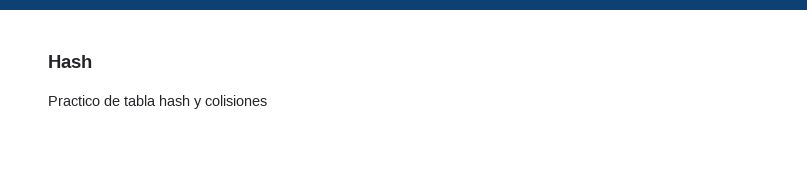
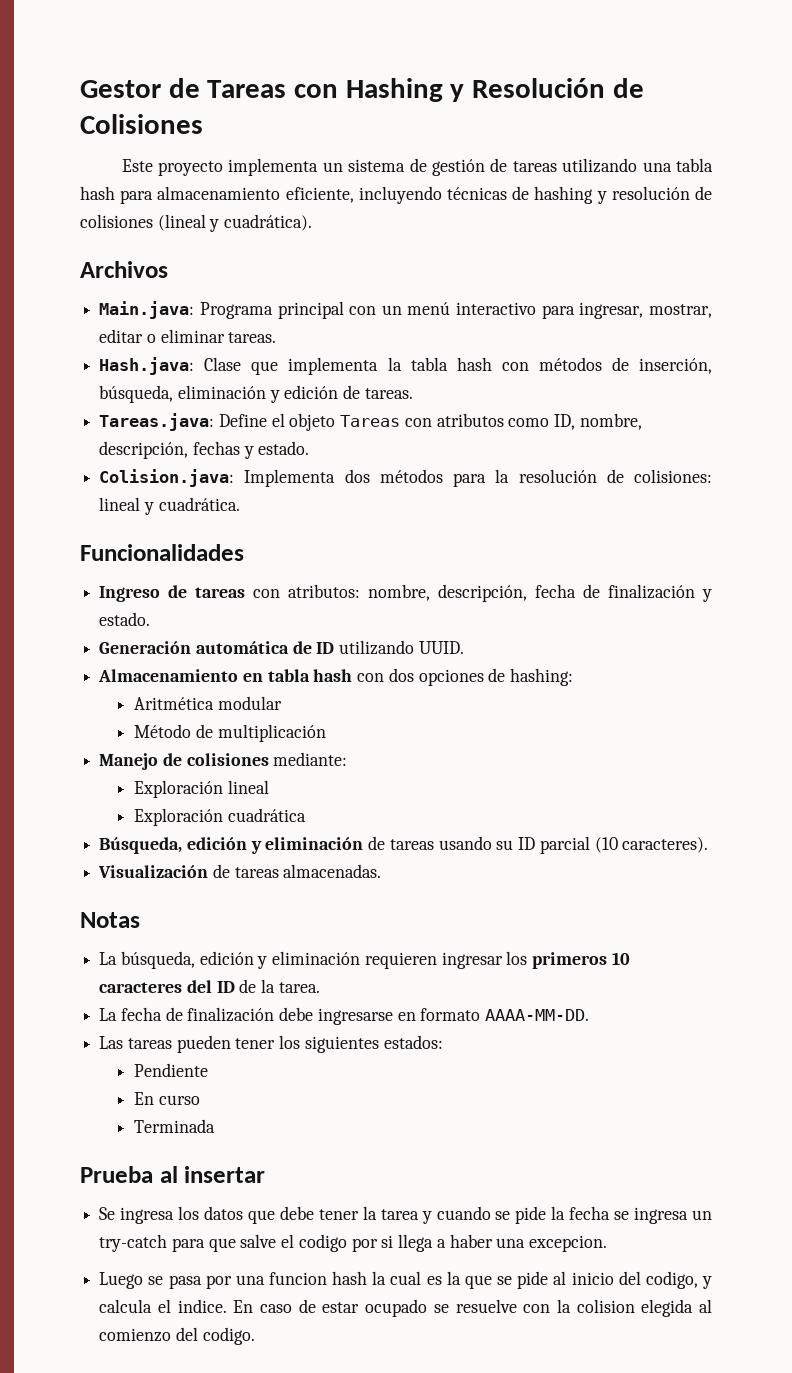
- Hash
- Practico de tabla hash y colisiones
+ Gestor de Tareas con Hashing y Resolución de Colisiones
+ Este proyecto implementa un sistema de gestión de tareas utilizando una tabla hash para almacenamiento eficiente, incluyendo técnicas de hashing y resolución de colisiones (lineal y cuadrática).
+ Archivos
+ Main.java: Programa principal con un menú interactivo para ingresar, mostrar, editar o eliminar tareas.
+ Hash.java: Clase que implementa la tabla hash con métodos de inserción, búsqueda, eliminación y edición de tareas.
+ Tareas.java: Define el objeto Tareas con atributos como ID, nombre, descripción, fechas y estado.
+ Colision.java: Implementa dos métodos para la resolución de colisiones: lineal y cuadrática.
+ Funcionalidades
+ Ingreso de tareas con atributos: nombre, descripción, fecha de finalización y estado.
+ Generación automática de ID utilizando UUID.
+ Almacenamiento en tabla hash con dos opciones de hashing:
+ Aritmética modular
+ Método de multiplicación
+ Manejo de colisiones mediante:
+ Exploración lineal
+ Exploración cuadrática
+ Búsqueda, edición y eliminación de tareas usando su ID parcial (10 caracteres).
+ Visualización de tareas almacenadas.
+ Notas
+ La búsqueda, edición y eliminación requieren ingresar los primeros 10 caracteres del ID de la tarea.
+ La fecha de finalización debe ingresarse en formato AAAA-MM-DD.
+ Las tareas pueden tener los siguientes estados:
+ Pendiente
+ En curso
+ Terminada
+ Prueba al insertar
+ Se ingresa los datos que debe tener la tarea y cuando se pide la fecha se ingresa un try-catch para que salve el codigo por si llega a haber una excepcion.
+ Luego se pasa por una funcion hash la cual es la que se pide al inicio del codigo, y calcula el indice. En caso de estar ocupado se resuelve con la colision elegida al comienzo del codigo.

